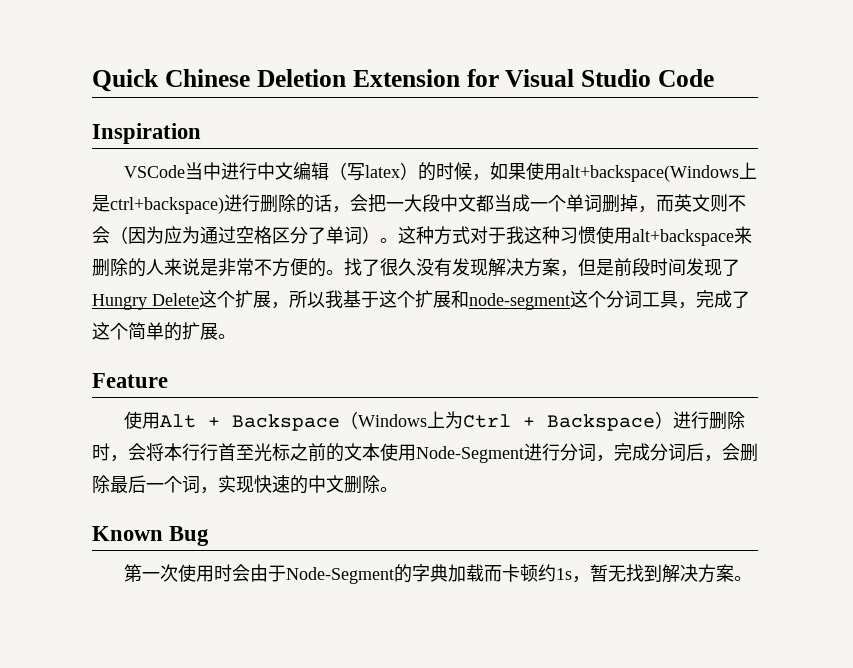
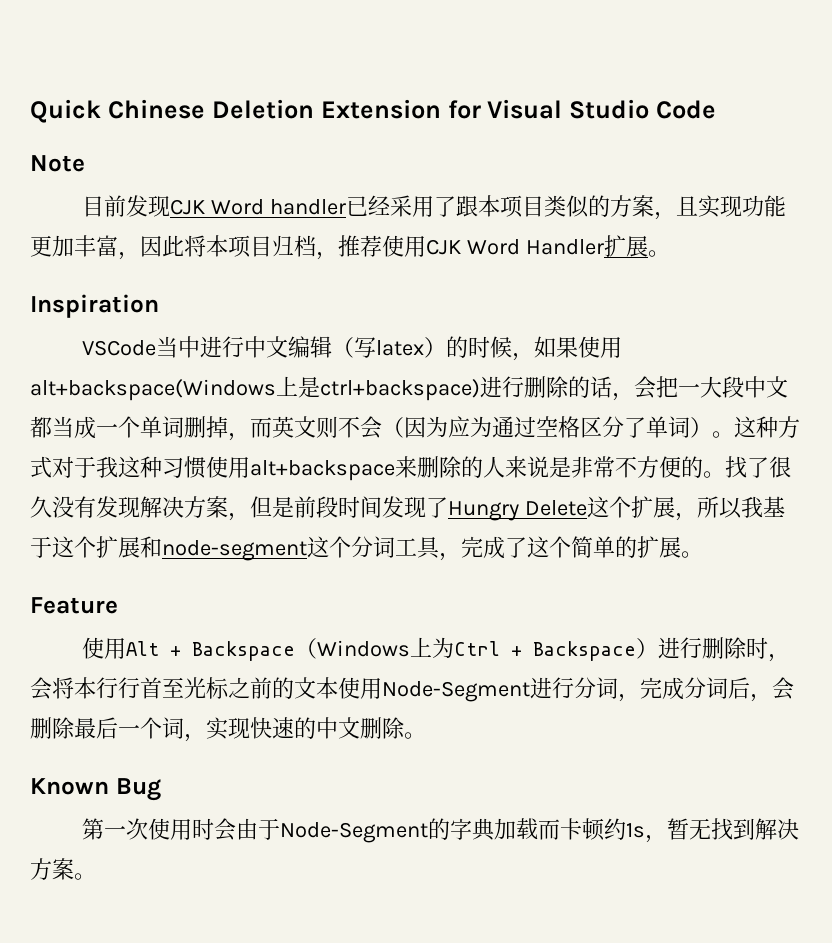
+ Note
+ 目前发现CJK Word handler已经采用了跟本项目类似的方案，且实现功能更加丰富，因此将本项目归档，推荐使用CJK Word Handler扩展。

